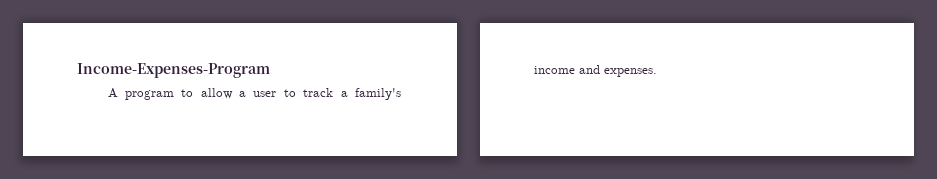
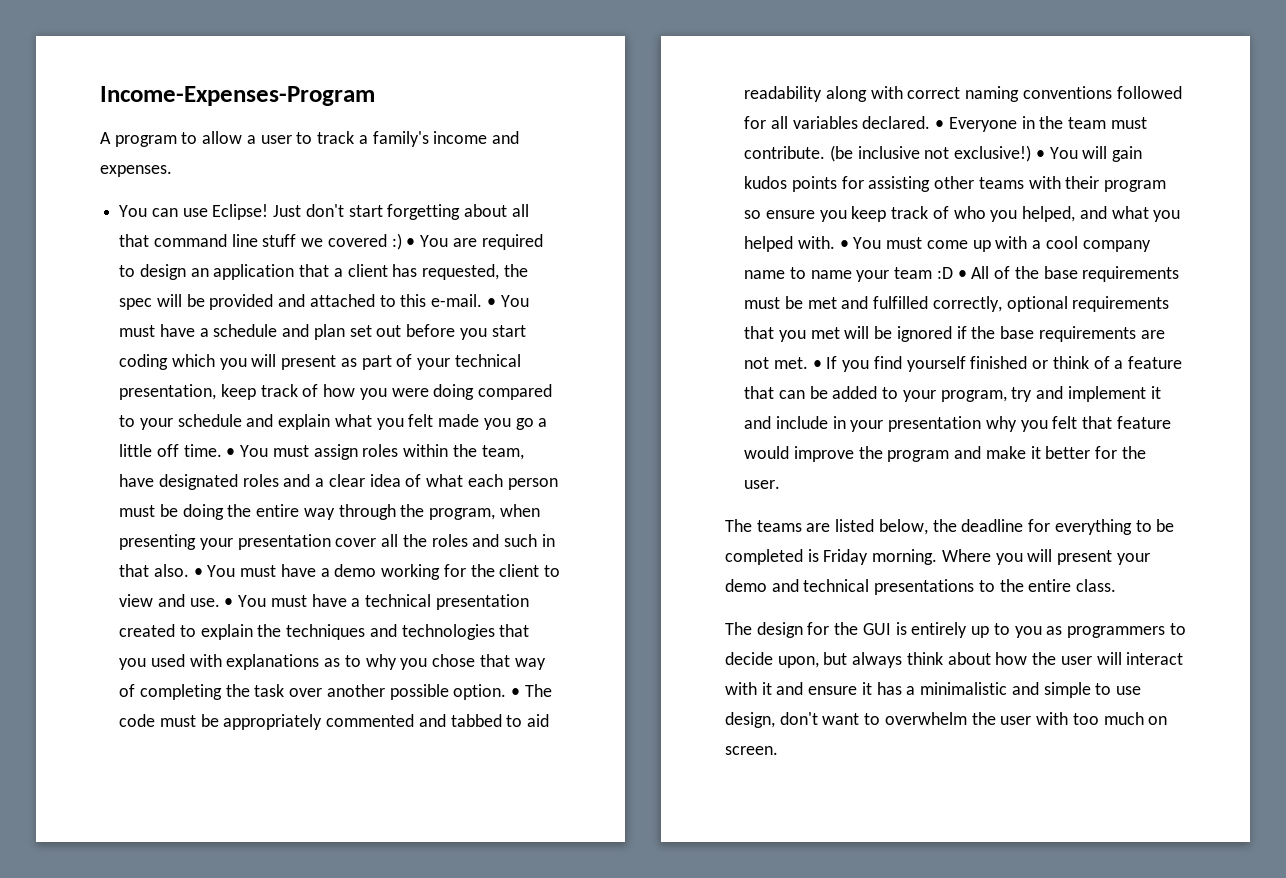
+ You can use Eclipse! Just don't start forgetting about all that command line stuff we covered :) • You are required to design an application that a client has requested, the spec will be provided and attached to this e-mail. • You must have a schedule and plan set out before you start coding which you will present as part of your technical presentation, keep track of how you were doing compared to your schedule and explain what you felt made you go a little off time. • You must assign roles within the team, have designated roles and a clear idea of what each person must be doing the entire way through the program, when presenting your presentation cover all the roles and such in that also. • You must have a demo working for the client to view and use. • You must have a technical presentation created to explain the techniques and technologies that you used with explanations as to why you chose that way of completing the task over another possible option. • The code must be appropriately commented and tabbed to aid readability along with correct naming conventions followed for all variables declared. • Everyone in the team must contribute. (be inclusive not exclusive!) • You will gain kudos points for assisting other teams with their program so ensure you keep track of who you helped, and what you helped with. • You must come up with a cool company name to name your team :D • All of the base requirements must be met and fulfilled correctly, optional requirements that you met will be ignored if the base requirements are not met. • If you find yourself finished or think of a feature that can be added to your program, try and implement it and include in your presentation why you felt that feature would improve the program and make it better for the user.
+ The teams are listed below, the deadline for everything to be completed is Friday morning. Where you will present your demo and technical presentations to the entire class.
+ The design for the GUI is entirely up to you as programmers to decide upon, but always think about how the user will interact with it and ensure it has a minimalistic and simple to use design, don't want to overwhelm the user with too much on screen.

